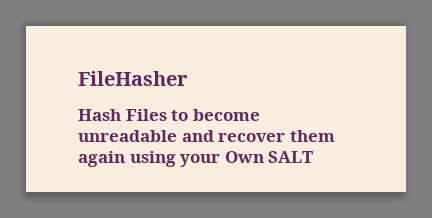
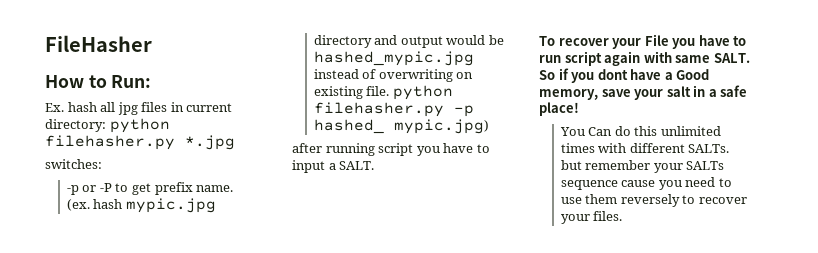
- Hash Files to become unreadable and recover them again using your Own SALT
+ How to Run:
+ Ex. hash all jpg files in current directory: python filehasher.py *.jpg
+ switches:
+ -p or -P to get prefix name. (ex. hash mypic.jpg directory and output would be hashed_mypic.jpg instead of overwriting on existing file. python filehasher.py -p hashed_ mypic.jpg)
+ after running script you have to input a SALT.
+ To recover your File you have to run script again with same SALT. So if you dont have a Good memory, save your salt in a safe place!
+ You Can do this unlimited times with different SALTs. but remember your SALTs sequence cause you need to use them reversely to recover your files.

